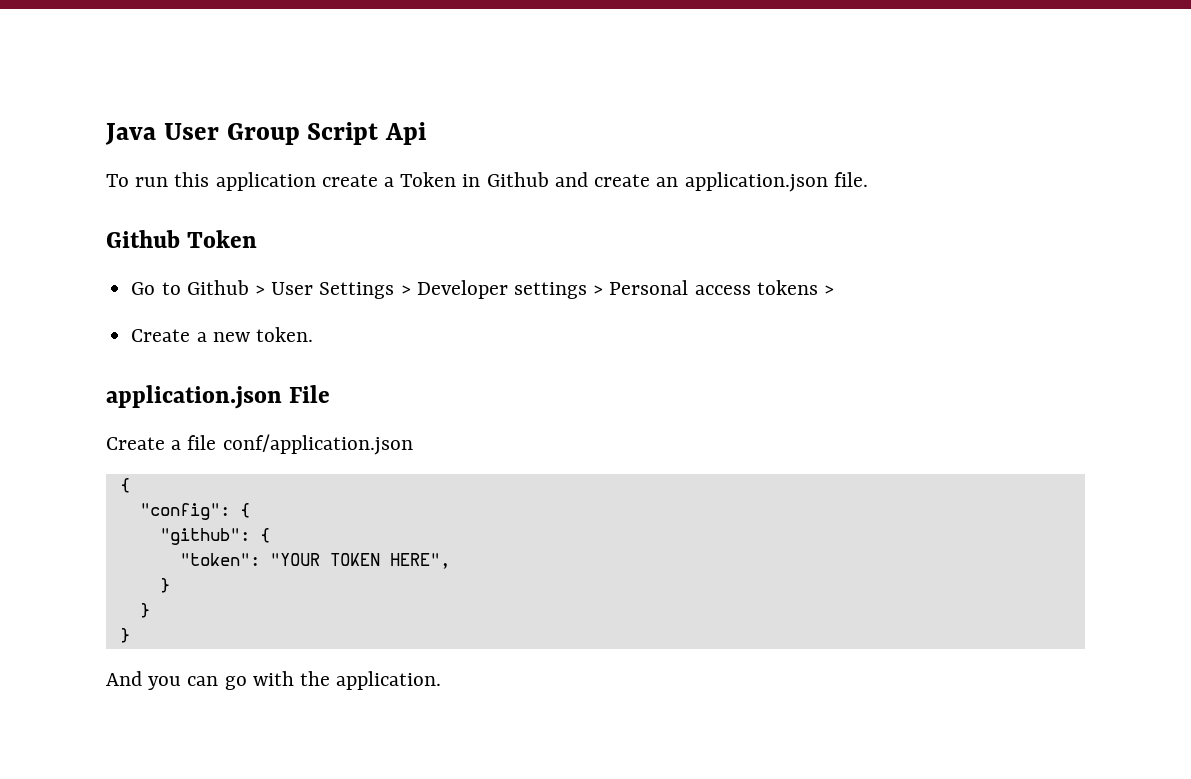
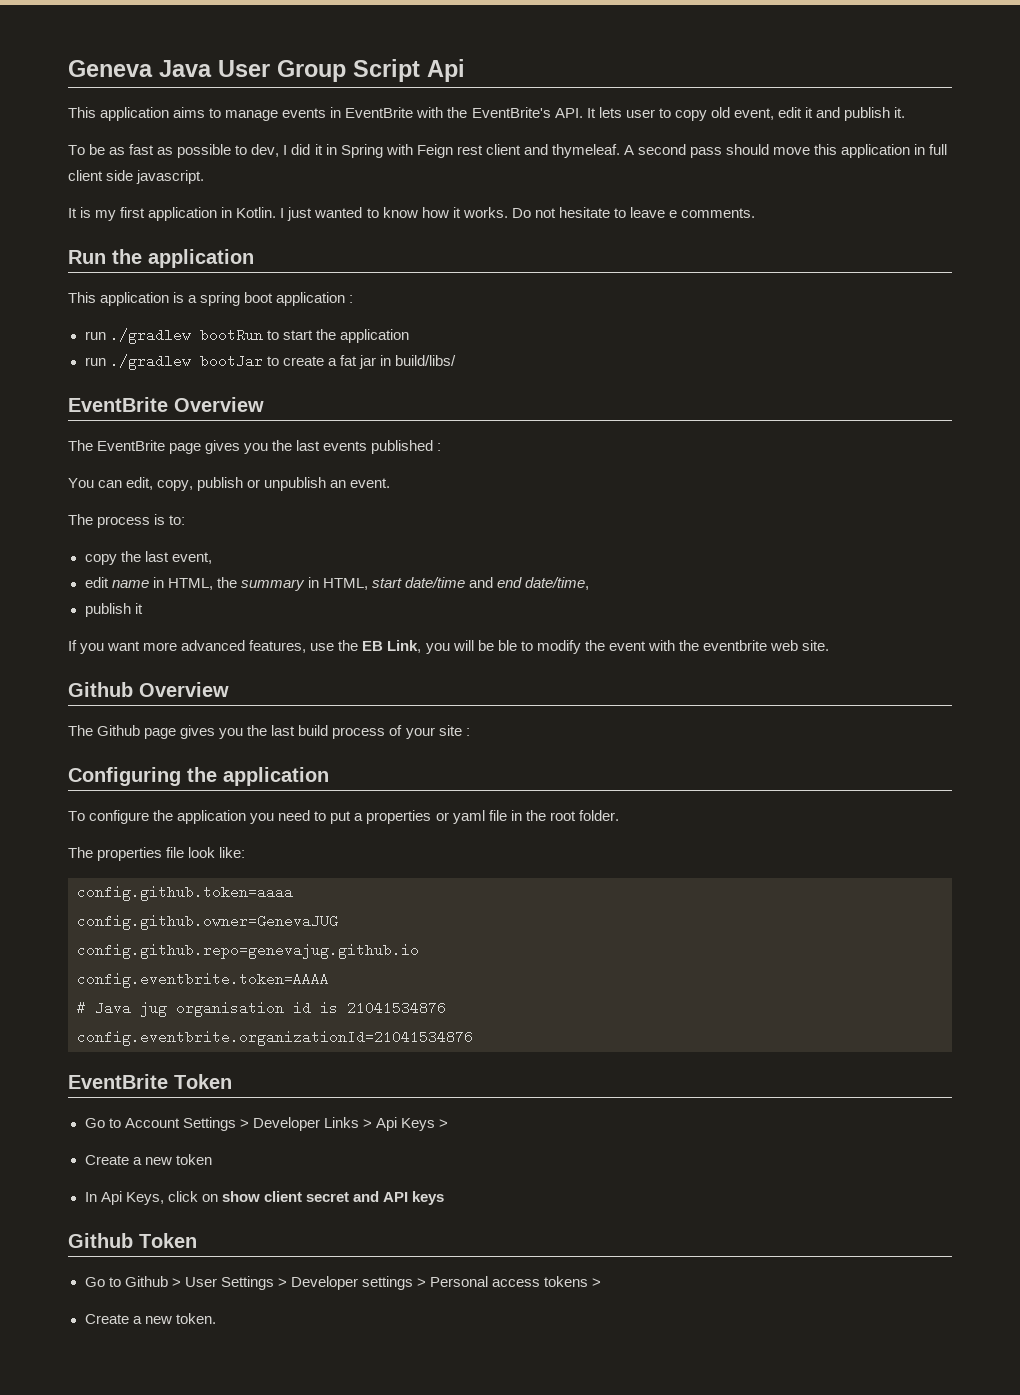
- Java User Group Script Api
+ Geneva Java User Group Script Api
- To run this application create a Token in Github and create an application.json file.
+ This application aims to manage events in EventBrite with the EventBrite's API. It lets user to copy old event, edit it and publish it.
+ To be as fast as possible to dev, I did it in Spring with Feign rest client and thymeleaf. A second pass should move this application in full client side javascript.
+ It is my first application in Kotlin. I just wanted to know how it works. Do not hesitate to leave e comments.
+ Run the application
+ This application is a spring boot application :
+ run ./gradlew bootRun to start the application
+ run ./gradlew bootJar to create a fat jar in build/libs/
+ EventBrite Overview
+ The EventBrite page gives you the last events published :
+ You can edit, copy, publish or unpublish an event.
+ The process is to:
+ copy the last event,
+ edit name in HTML, the summary in HTML, start date/time and end date/time,
+ publish it
+ If you want more advanced features, use the EB Link, you will be ble to modify the event with the eventbrite web site.
+ Github Overview
+ The Github page gives you the last build process of your site :
+ Configuring the application
+ To configure the application you need to put a properties or yaml file in the root folder.
+ The properties file look like:
+ config.github.token=aaaa
+ config.github.owner=GenevaJUG
+ config.github.repo=genevajug.github.io
+ config.eventbrite.token=AAAA
+ # Java jug organisation id is 21041534876
+ config.eventbrite.organizationId=21041534876
+ EventBrite Token
+ Go to Account Settings > Developer Links > Api Keys >
+ Create a new token
+ In Api Keys, click on show client secret and API keys
- application.json File
- Create a file conf/application.json
- {
- "config": {
- "github": {
- "token": "YOUR TOKEN HERE",
- }
- }
- }
- And you can go with the application.

